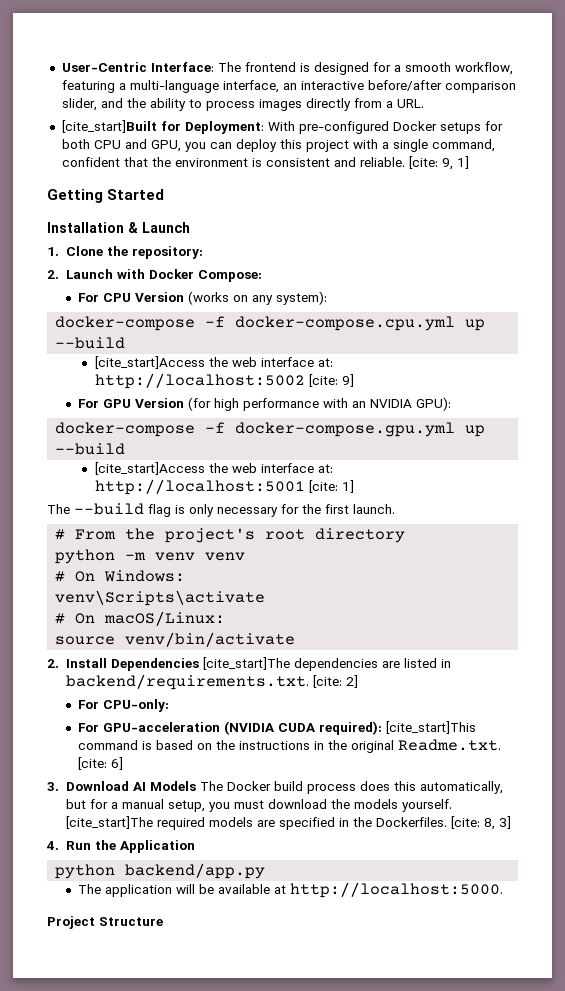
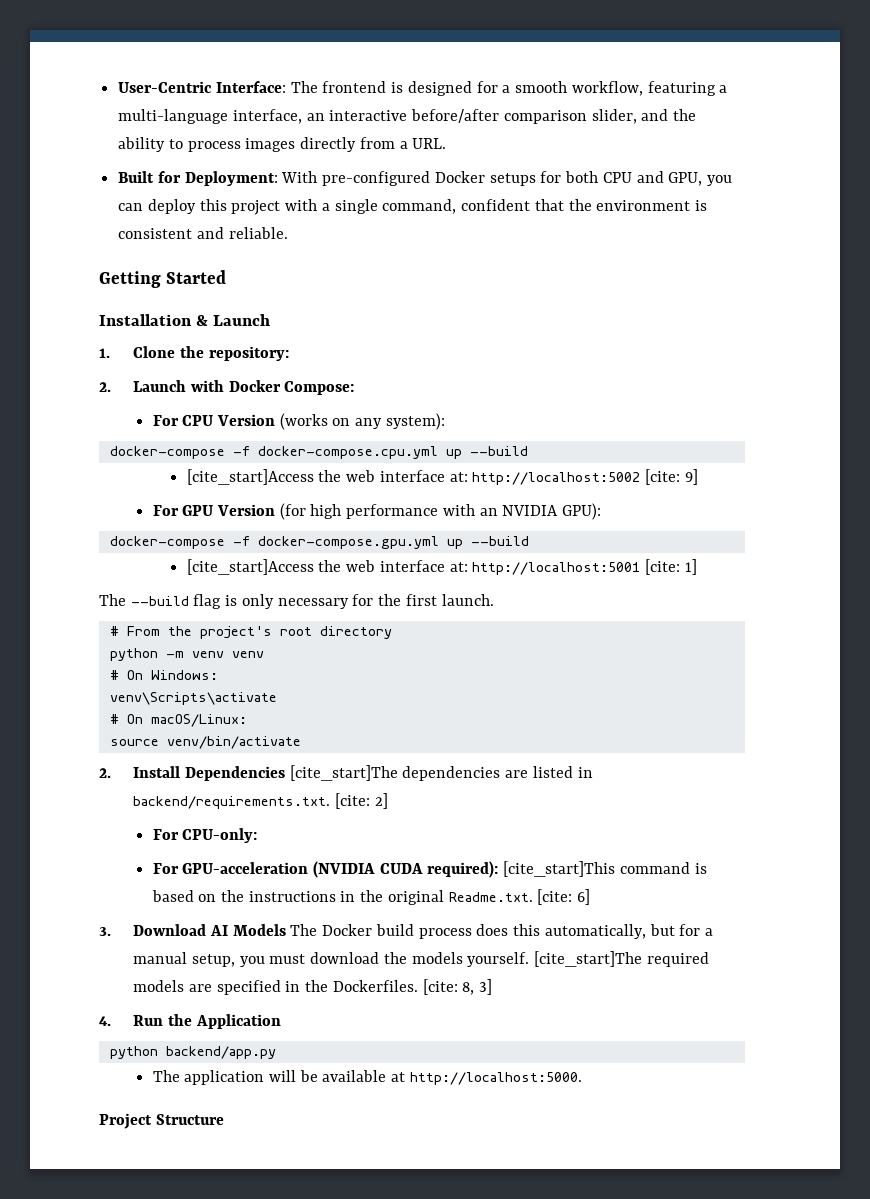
- [cite_start]Built for Deployment: With pre-configured Docker setups for both CPU and GPU, you can deploy this project with a single command, confident that the environment is consistent and reliable. [cite: 9, 1]
+ Built for Deployment: With pre-configured Docker setups for both CPU and GPU, you can deploy this project with a single command, confident that the environment is consistent and reliable.

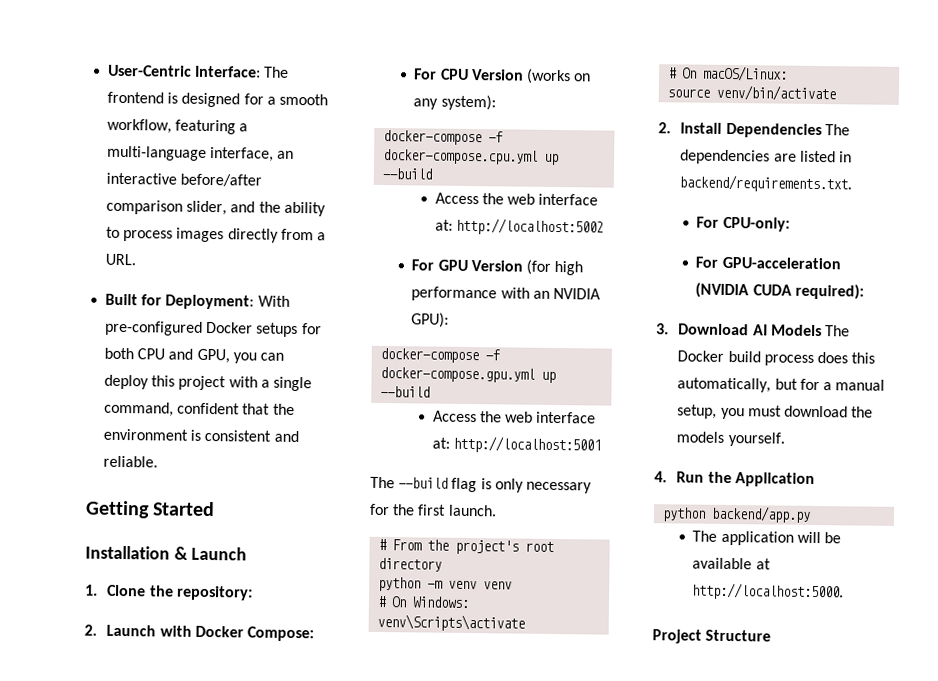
- [cite_start]Access the web interface at: http://localhost:5002 [cite: 9]
+ Access the web interface at: http://localhost:5002
- [cite_start]Access the web interface at: http://localhost:5001 [cite: 1]
+ Access the web interface at: http://localhost:5001
- 2. Install Dependencies [cite_start]The dependencies are listed in backend/requirements.txt. [cite: 2]
+ 2. Install Dependencies The dependencies are listed in backend/requirements.txt.
- For GPU-acceleration (NVIDIA CUDA required): [cite_start]This command is based on the instructions in the original Readme.txt. [cite: 6]
+ For GPU-acceleration (NVIDIA CUDA required):
- [cite_start]The required models are specified in the Dockerfiles. [cite: 8, 3]

